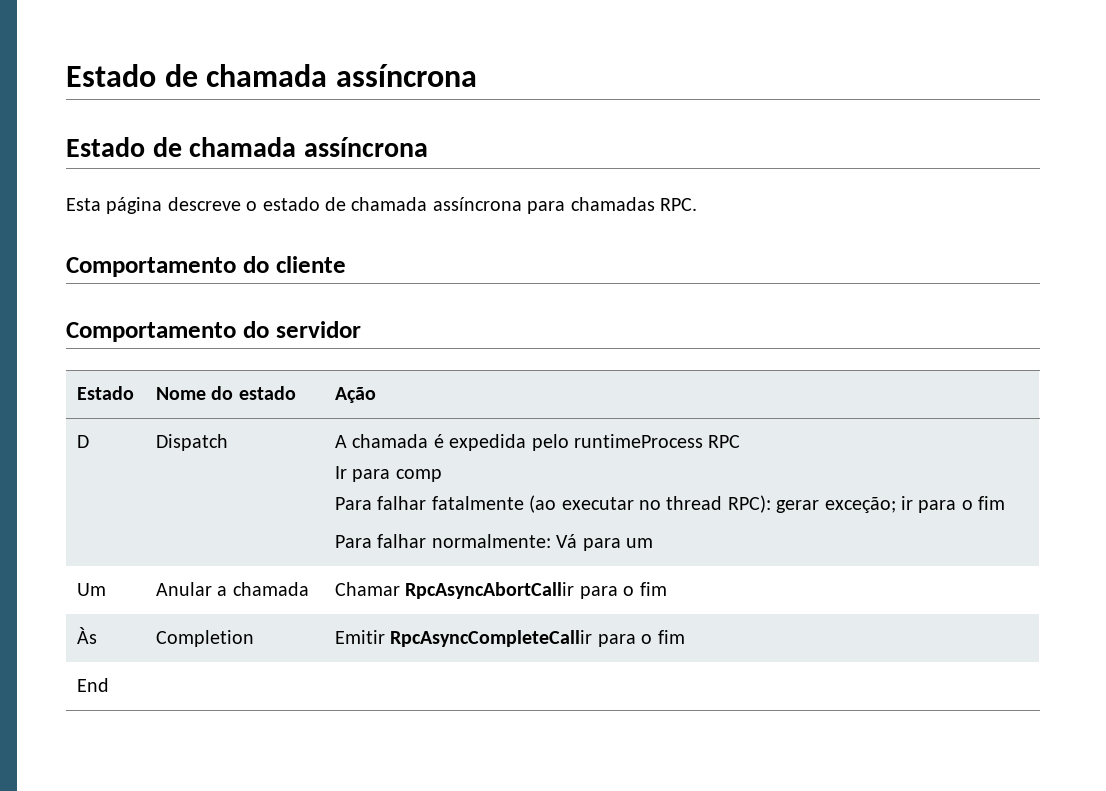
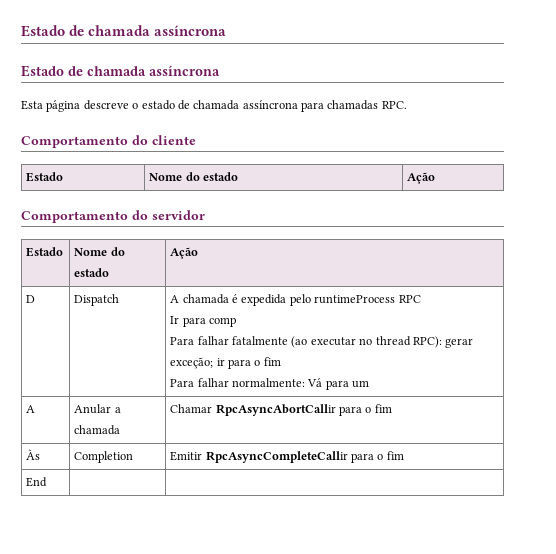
  Comportamento do cliente
+ Estado | Nome do estado | Ação
- Um | Anular a chamada | Chamar RpcAsyncAbortCallir para o fim
+ A | Anular a chamada | Chamar RpcAsyncAbortCallir para o fim

